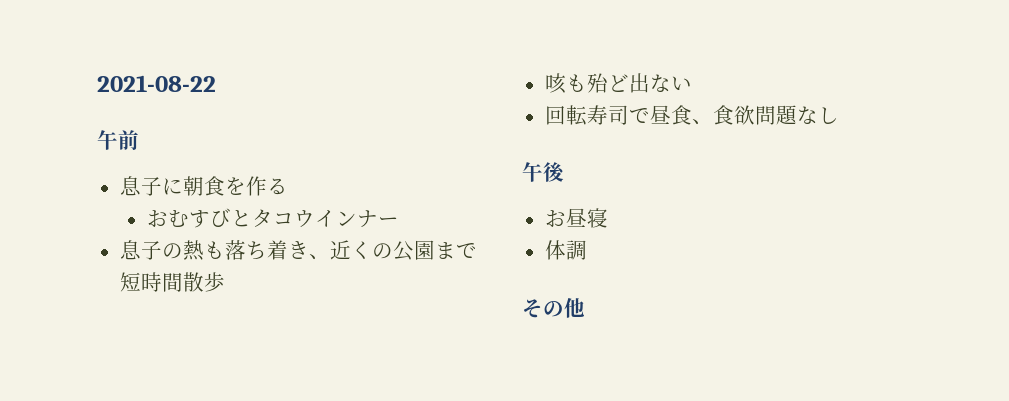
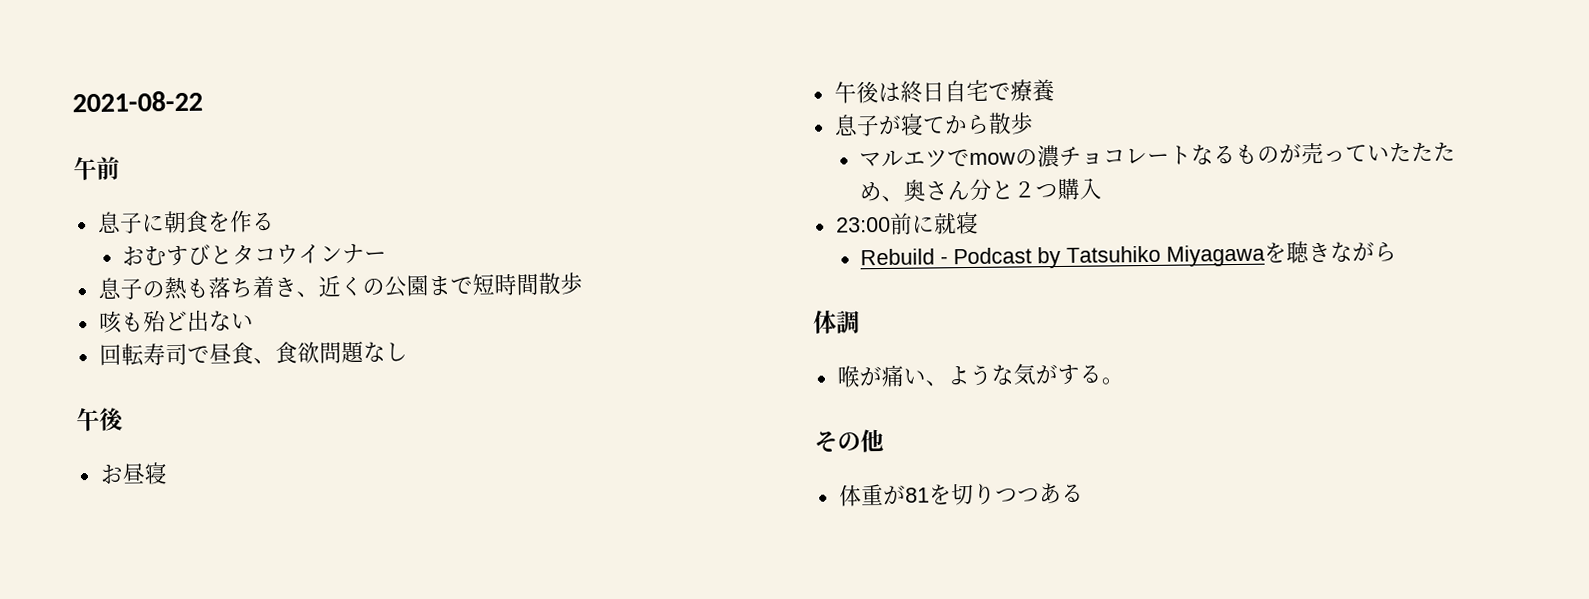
+ 午後は終日自宅で療養
+ 息子が寝てから散歩
+ マルエツでmowの濃チョコレートなるものが売っていたたため、奥さん分と２つ購入
+ 23:00前に就寝
+ Rebuild - Podcast by Tatsuhiko Miyagawaを聴きながら
  体調
+ 喉が痛い、ような気がする。
  その他
+ 体重が81を切りつつある

